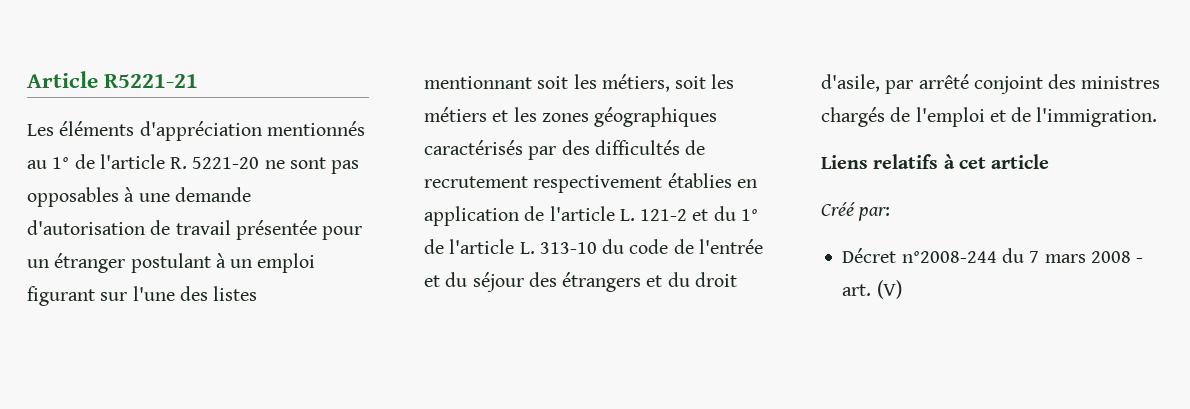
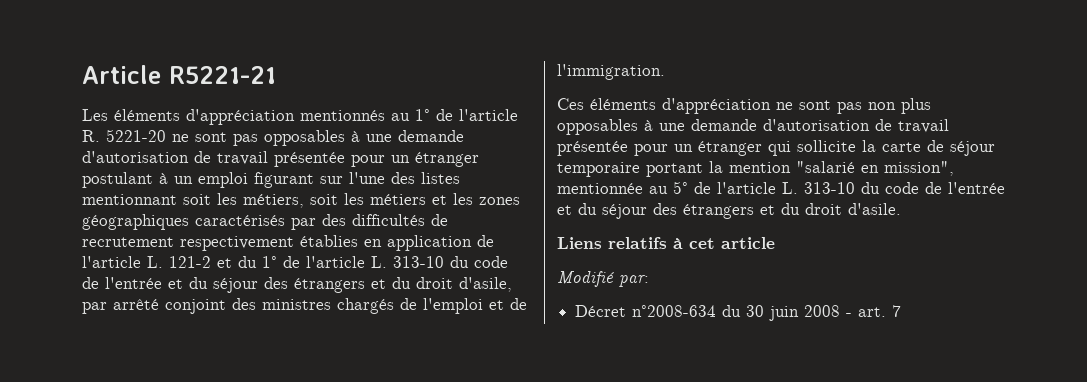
+ Ces éléments d'appréciation ne sont pas non plus opposables à une demande d'autorisation de travail présentée pour un étranger qui sollicite la carte de séjour temporaire portant la mention "salarié en mission", mentionnée au 5° de l'article L. 313-10 du code de l'entrée et du séjour des étrangers et du droit d'asile.
- Créé par:
+ Modifié par:
- Décret n°2008-244 du 7 mars 2008 - art. (V)
+ Décret n°2008-634 du 30 juin 2008 - art. 7

